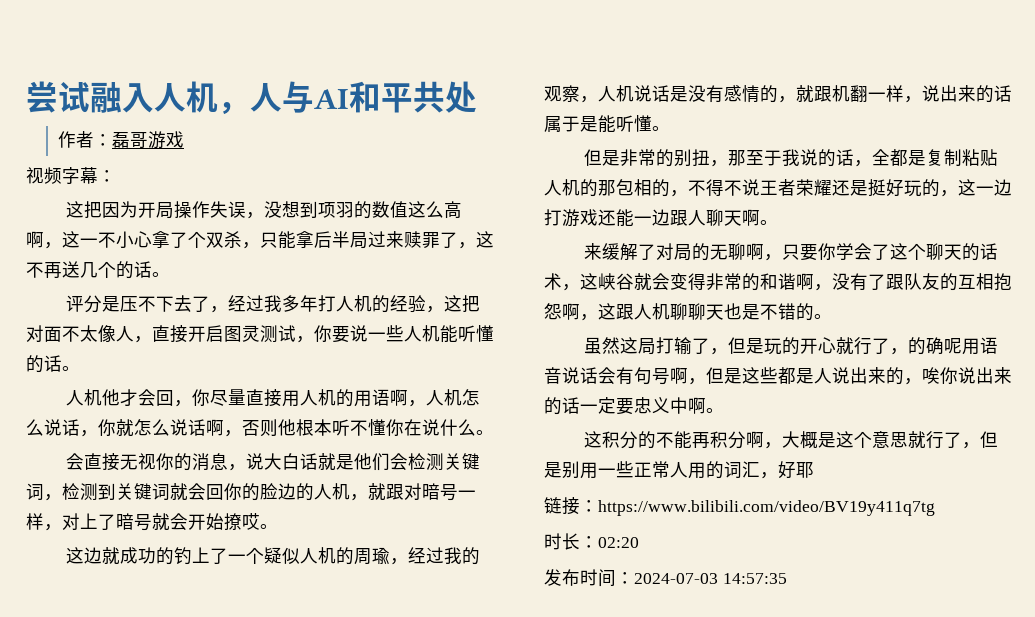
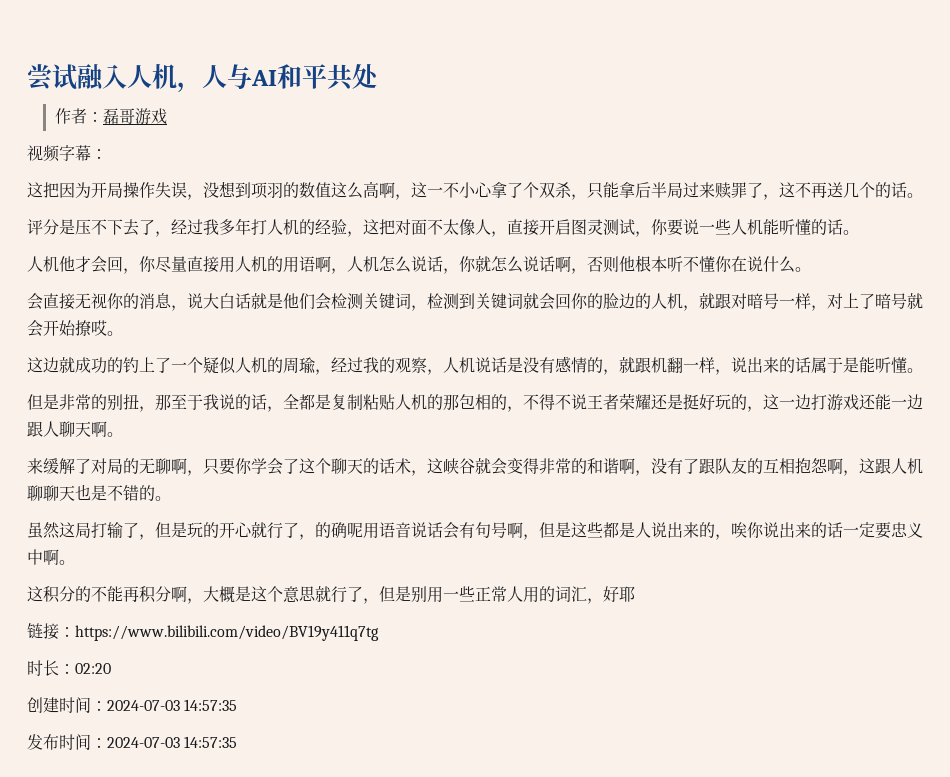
+ 创建时间：2024-07-03 14:57:35

